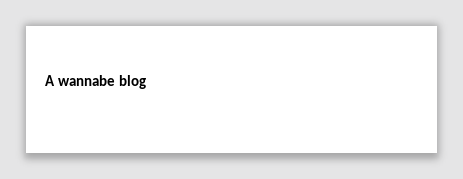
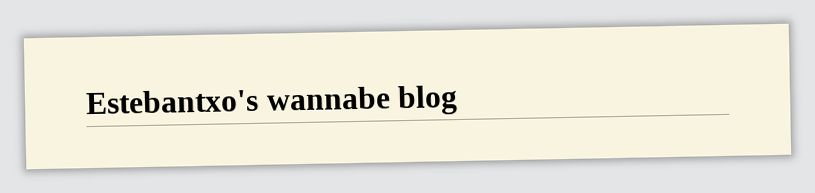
- A wannabe blog
+ Estebantxo's wannabe blog

